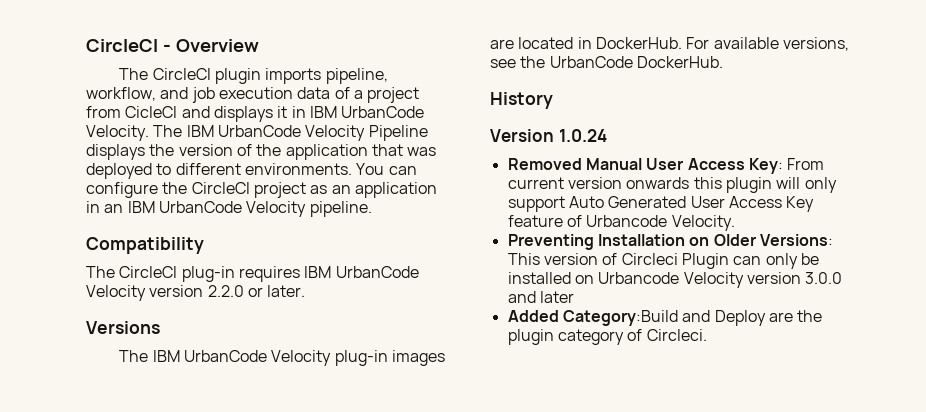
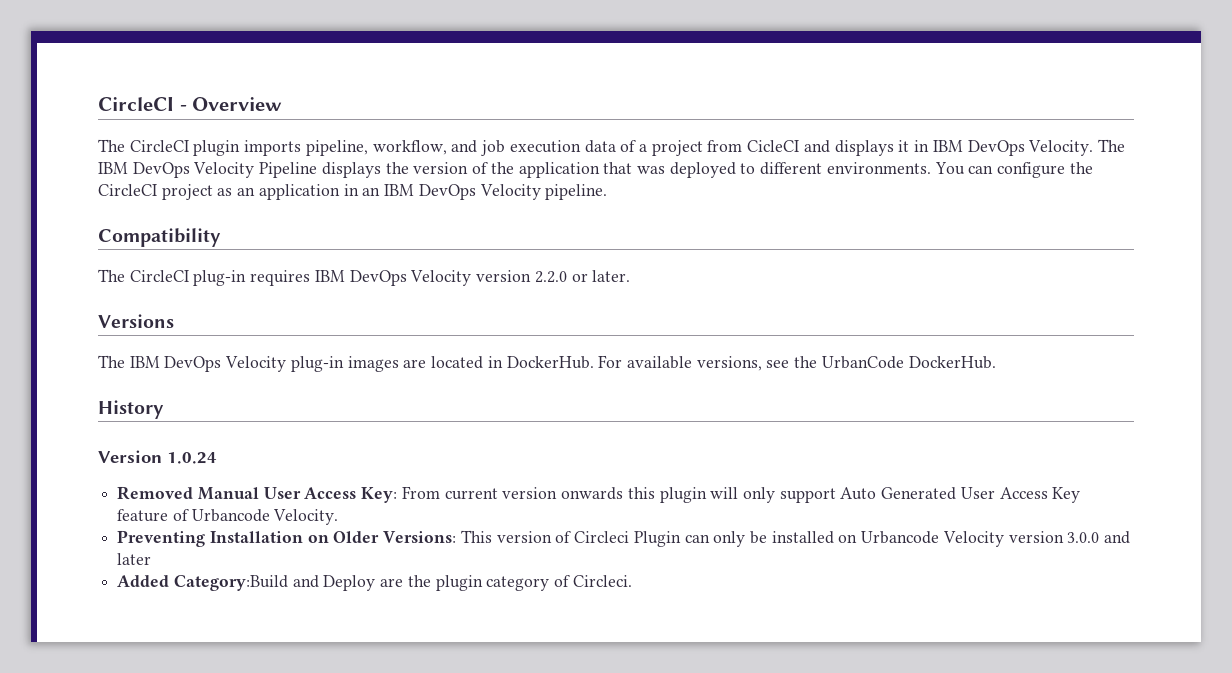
- The CircleCI plugin imports pipeline, workflow, and job execution data of a project from CicleCI and displays it in IBM UrbanCode Velocity.
+ The CircleCI plugin imports pipeline, workflow, and job execution data of a project from CicleCI and displays it in IBM DevOps Velocity.
- The IBM UrbanCode Velocity Pipeline displays the version of the application that was deployed to different environments.
+ The IBM DevOps Velocity Pipeline displays the version of the application that was deployed to different environments.
- You can configure the CircleCI project as an application in an IBM UrbanCode Velocity pipeline.
+ You can configure the CircleCI project as an application in an IBM DevOps Velocity pipeline.
- The CircleCI plug-in requires IBM UrbanCode Velocity version 2.2.0 or later.
+ The CircleCI plug-in requires IBM DevOps Velocity version 2.2.0 or later.
- The IBM UrbanCode Velocity plug-in images are located in DockerHub.
+ The IBM DevOps Velocity plug-in images are located in DockerHub.

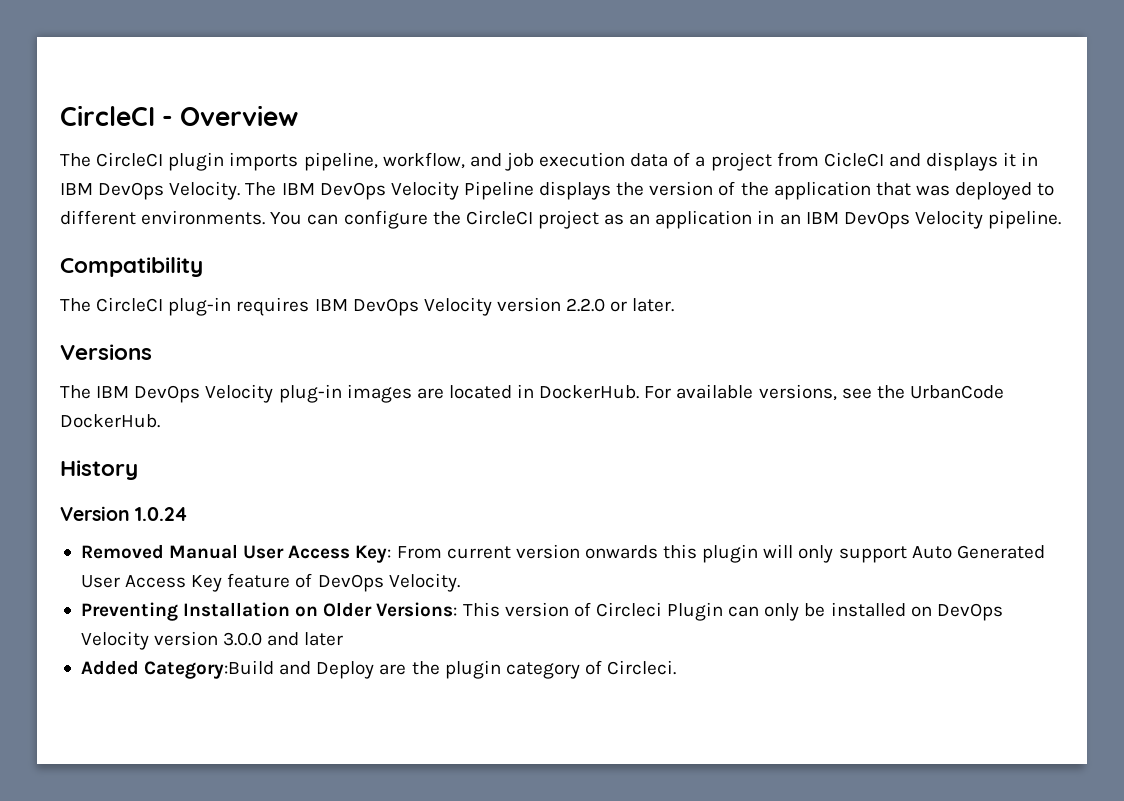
- Removed Manual User Access Key: From current version onwards this plugin will only support Auto Generated User Access Key feature of Urbancode Velocity.
+ Removed Manual User Access Key: From current version onwards this plugin will only support Auto Generated User Access Key feature of DevOps Velocity.
- Preventing Installation on Older Versions: This version of Circleci Plugin can only be installed on Urbancode Velocity version 3.0.0 and later
+ Preventing Installation on Older Versions: This version of Circleci Plugin can only be installed on DevOps Velocity version 3.0.0 and later

